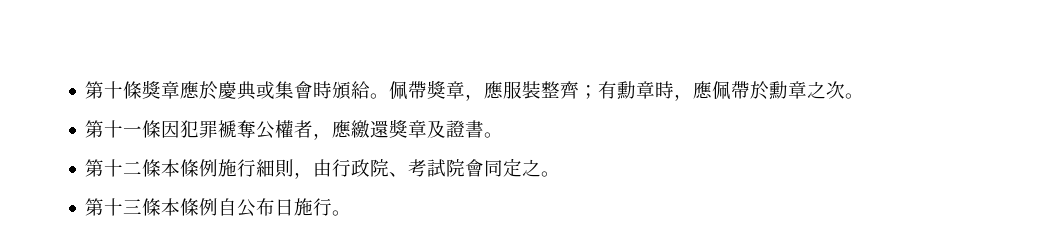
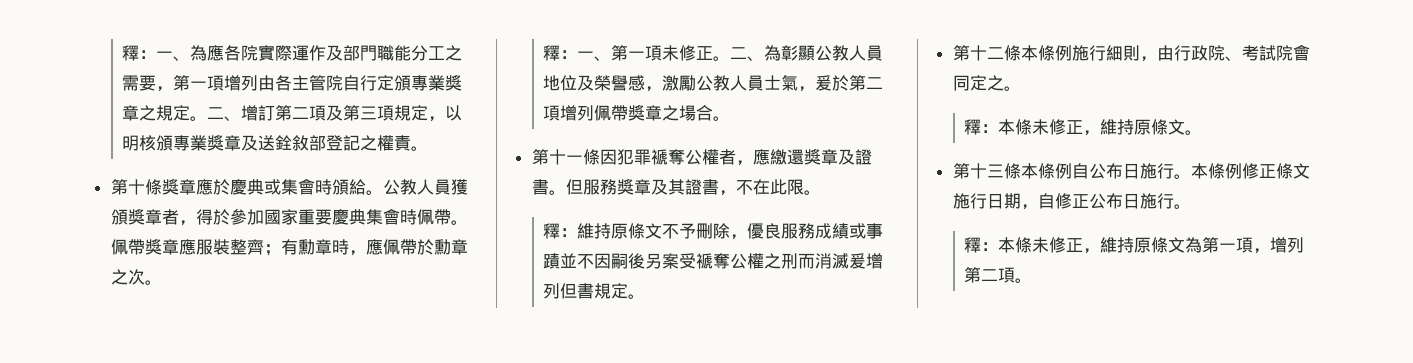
+ 釋：一、為應各院實際運作及部門職能分工之需要，第一項增列由各主管院自行定頒專業獎章之規定。二、增訂第二項及第三項規定，以明核頒專業獎章及送銓敘部登記之權責。
- 佩帶獎章，應服裝整齊；有勳章時，應佩帶於勳章之次。
+ 公教人員獲頒獎章者，得於參加國家重要慶典集會時佩帶。佩帶獎章應服裝整齊；有勳章時，應佩帶於勳章之次。
+ 釋：一、第一項未修正。二、為彰顯公教人員地位及榮譽感，激勵公教人員士氣，爰於第二項增列佩帶獎章之場合。
+ 但服務獎章及其證書，不在此限。
+ 釋：維持原條文不予刪除，優良服務成績或事蹟並不因嗣後另案受褫奪公權之刑而消滅爰增列但書規定。
+ 釋：本條未修正，維持原條文。
+ 本條例修正條文施行日期，自修正公布日施行。
+ 釋：本條未修正，維持原條文為第一項，增列第二項。

